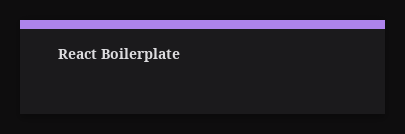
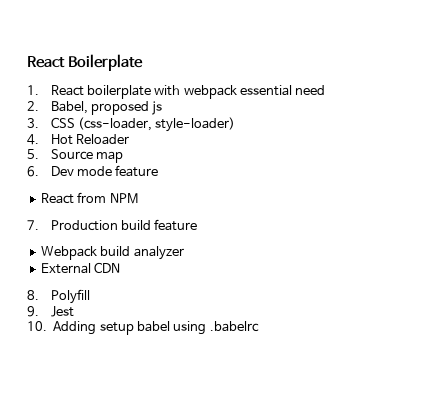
+ 1. React boilerplate with webpack essential need
+ 2. Babel, proposed js
+ 3. CSS (css-loader, style-loader)
+ 4. Hot Reloader
+ 5. Source map
+ 6. Dev mode feature
+ React from NPM
+ 7. Production build feature
+ Webpack build analyzer
+ External CDN
+ 8. Polyfill
+ 9. Jest
+ 10. Adding setup babel using .babelrc

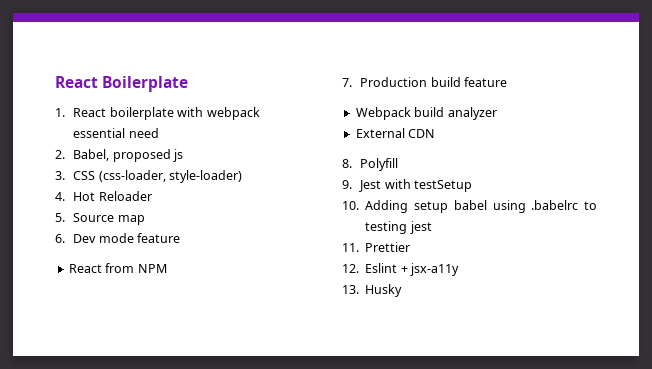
- 9. Jest
+ 9. Jest with testSetup
- 10. Adding setup babel using .babelrc
+ 10. Adding setup babel using .babelrc to testing jest
+ 11. Prettier
+ 12. Eslint + jsx-a11y
+ 13. Husky

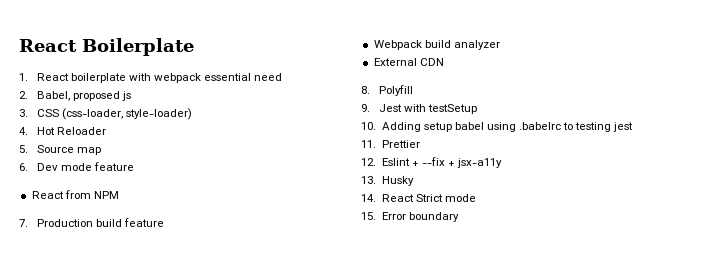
- 12. Eslint + jsx-a11y
+ 12. Eslint + --fix + jsx-a11y
+ 14. React Strict mode
+ 15. Error boundary

